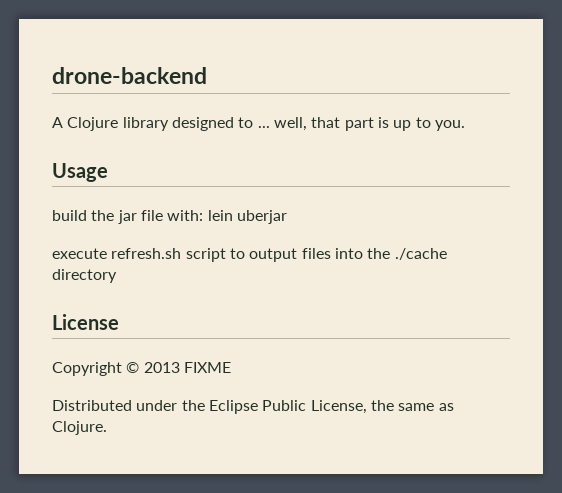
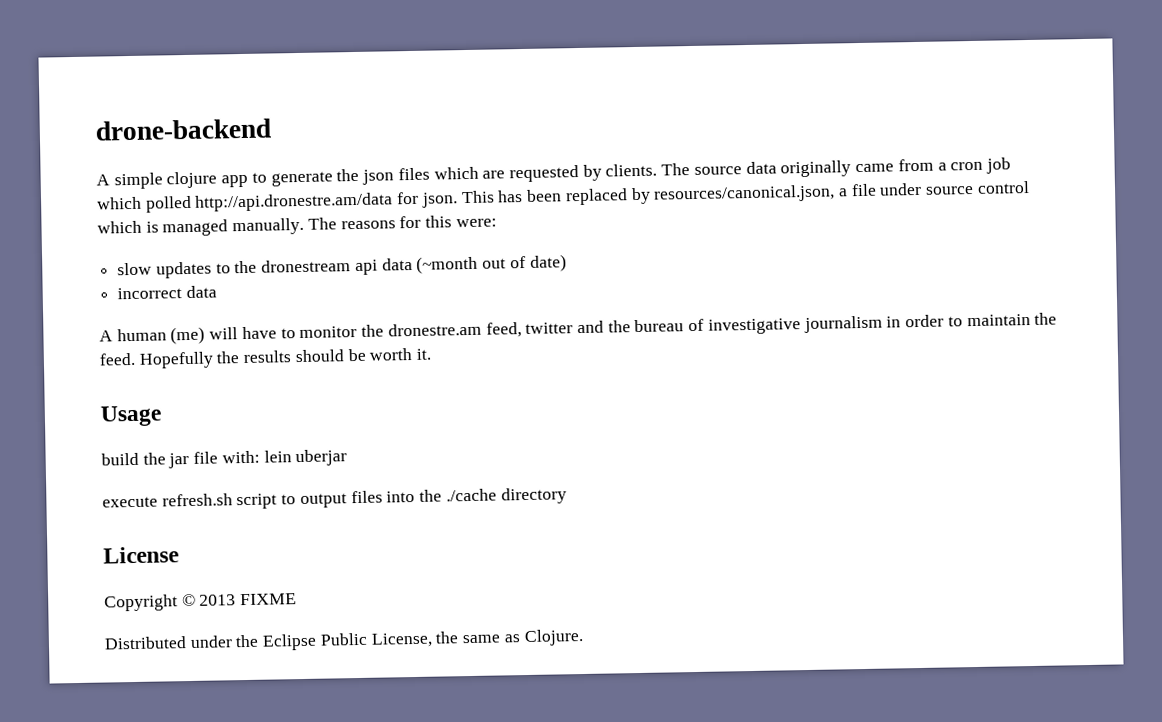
- A Clojure library designed to ... well, that part is up to you.
+ A simple clojure app to generate the json files which are requested by clients. The source data originally came from a cron job which polled http://api.dronestre.am/data for json. This has been replaced by resources/canonical.json, a file under source control which is managed manually. The reasons for this were:
+ slow updates to the dronestream api data (~month out of date)
+ incorrect data
+ A human (me) will have to monitor the dronestre.am feed, twitter and the bureau of investigative journalism in order to maintain the feed. Hopefully the results should be worth it.

